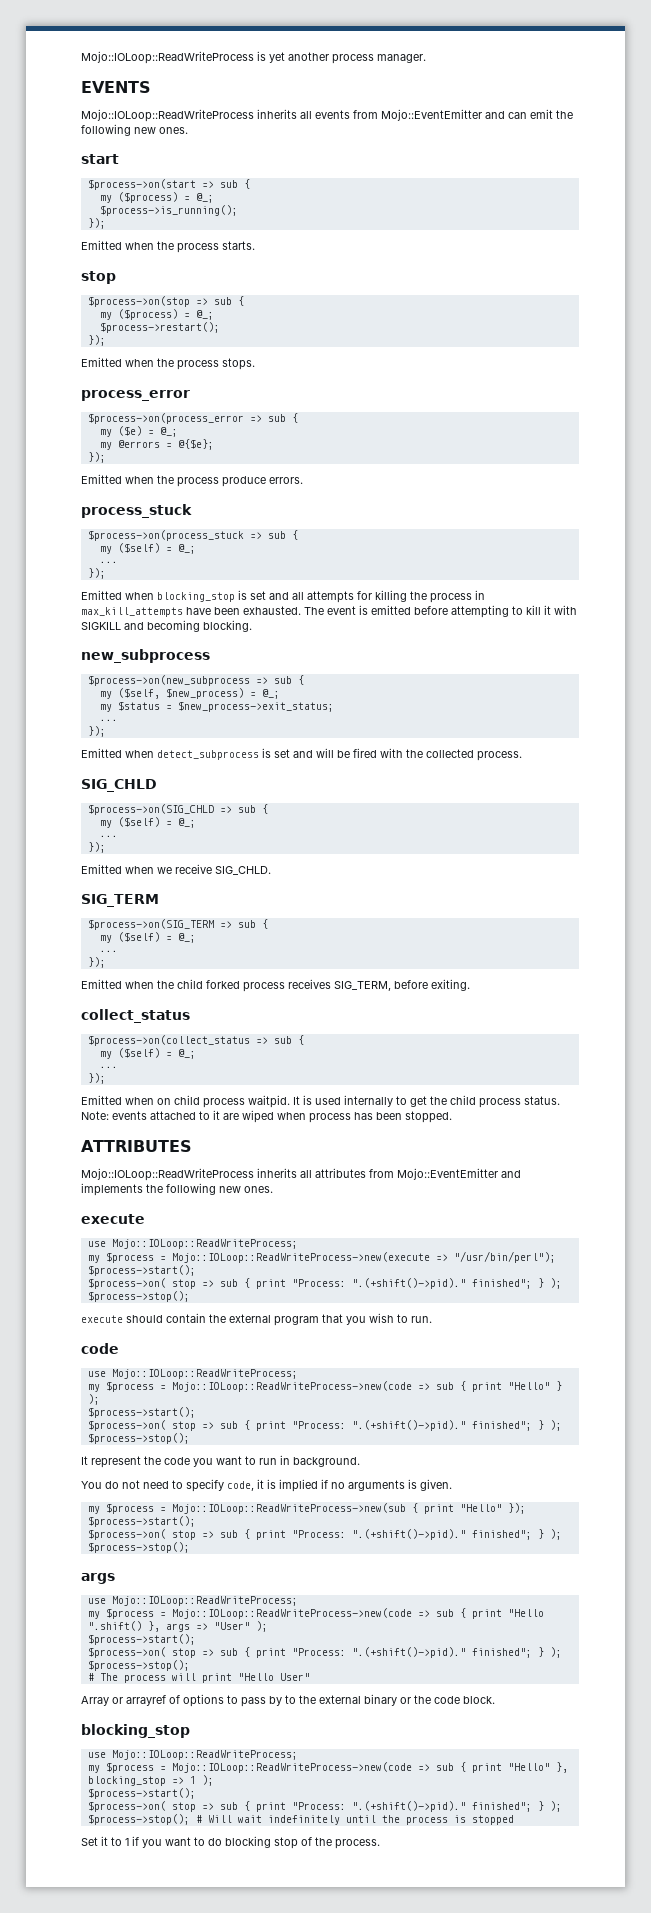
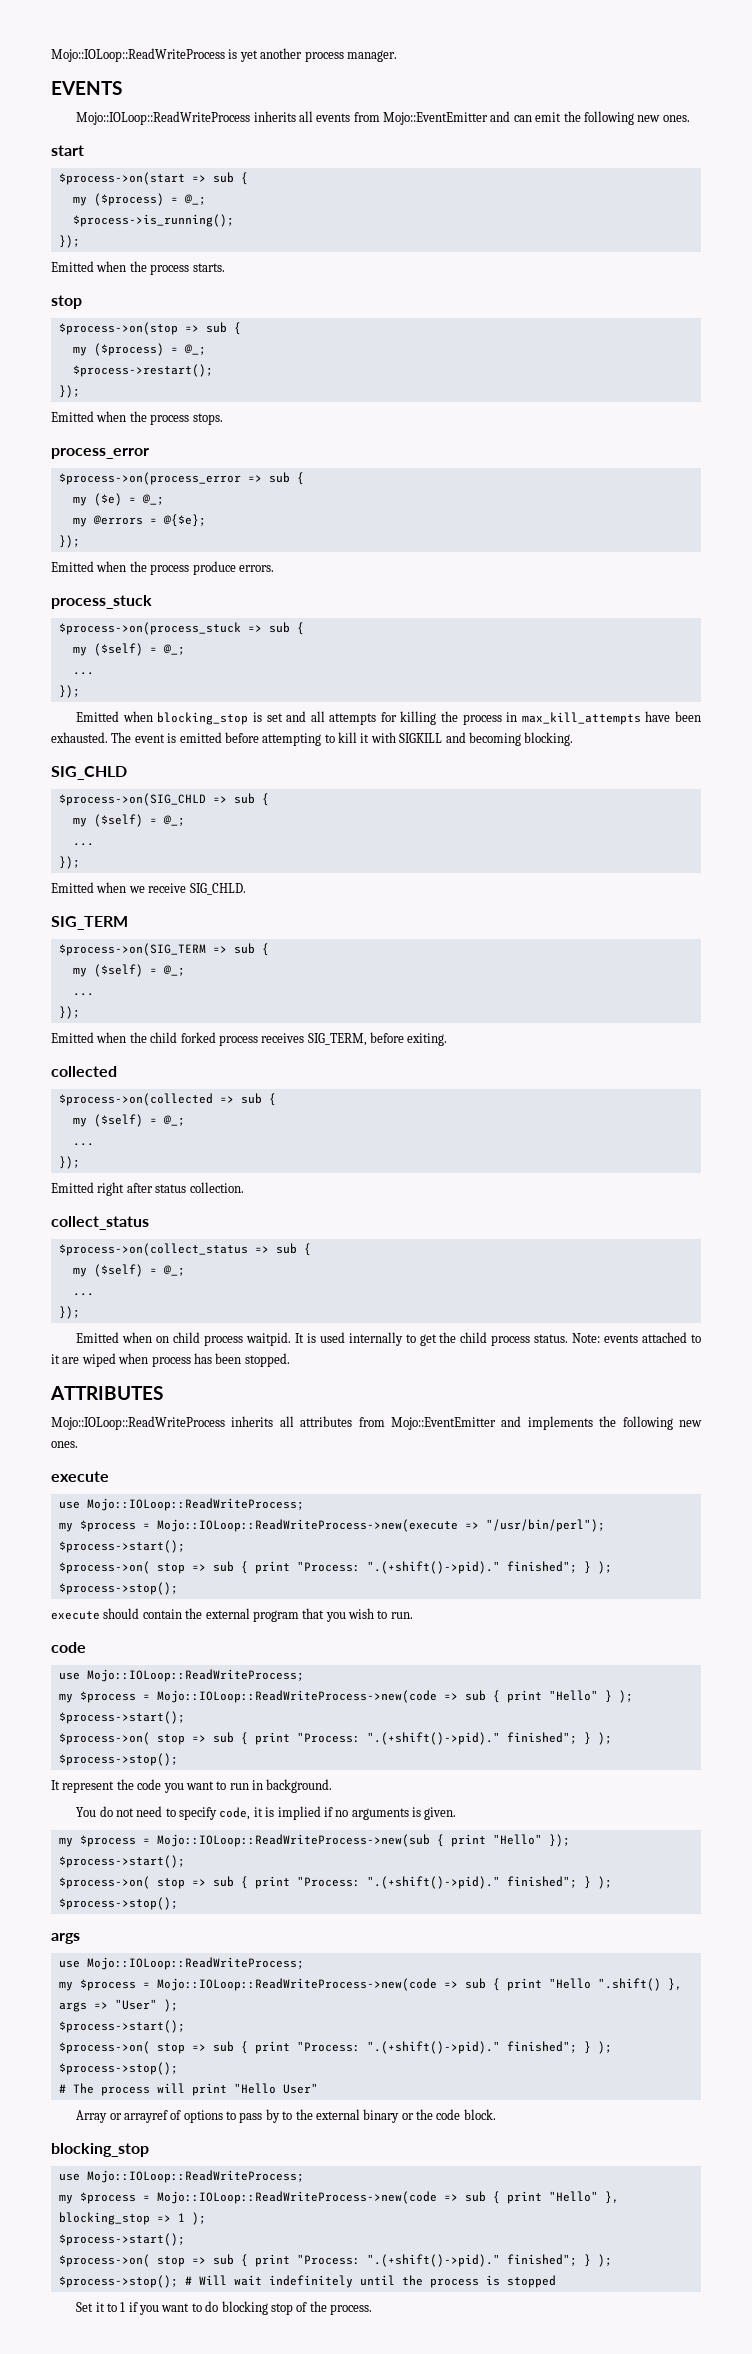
- new_subprocess
- $process->on(new_subprocess => sub {
- my ($self, $new_process) = @_;
- my $status = $new_process->exit_status;
- ...
- });
- Emitted when detect_subprocess is set and will be fired with the collected process.
+ collected
+ $process->on(collected => sub {
+ my ($self) = @_;
+ ...
+ });
+ Emitted right after status collection.

